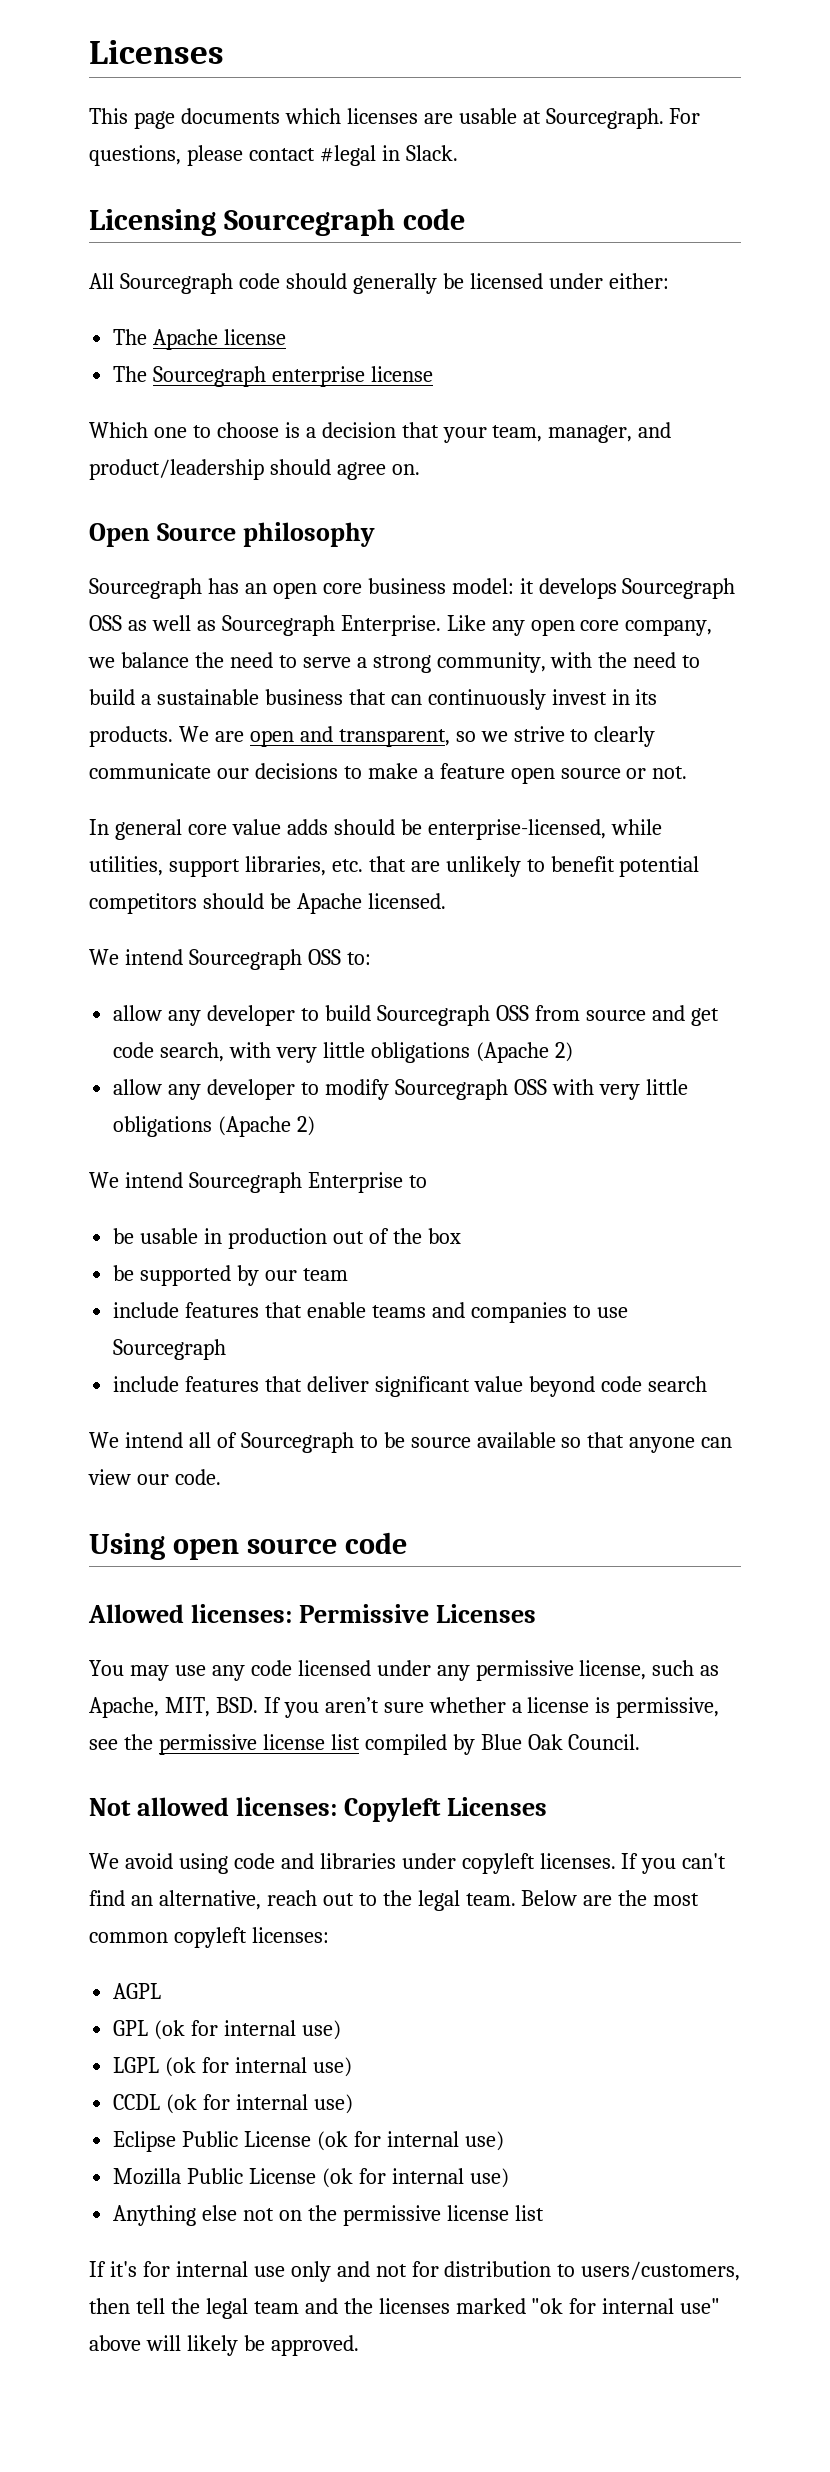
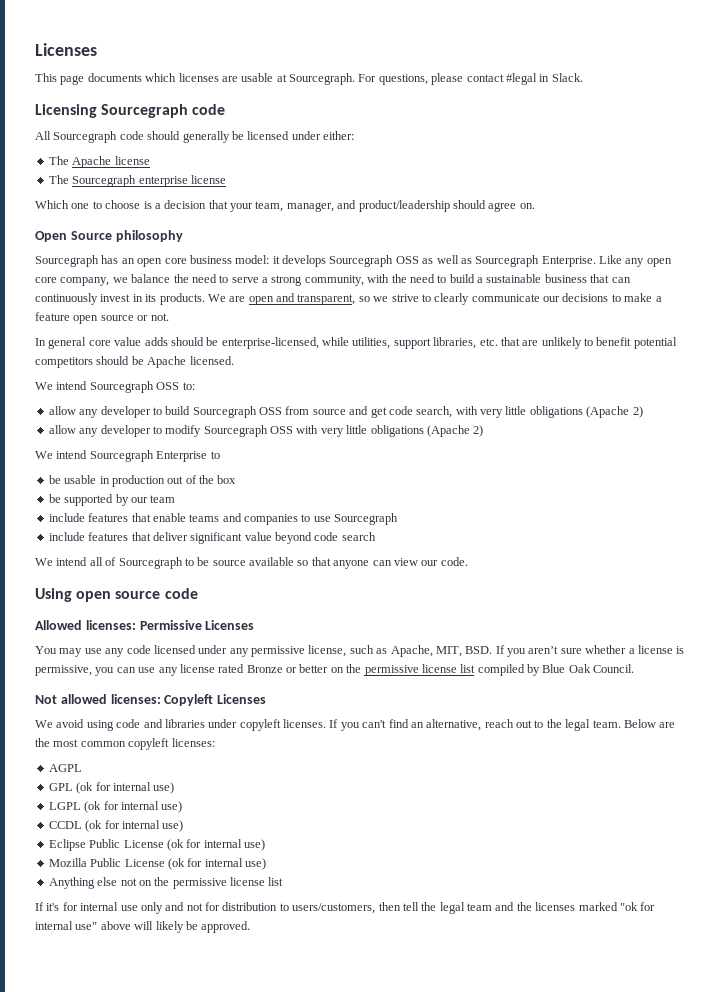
- You may use any code licensed under any permissive license, such as Apache, MIT, BSD. If you aren’t sure whether a license is permissive, see the permissive license list compiled by Blue Oak Council.
+ You may use any code licensed under any permissive license, such as Apache, MIT, BSD. If you aren’t sure whether a license is permissive, you can use any license rated Bronze or better on the permissive license list compiled by Blue Oak Council.

